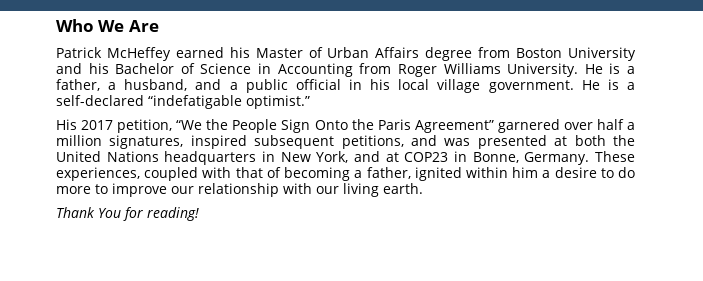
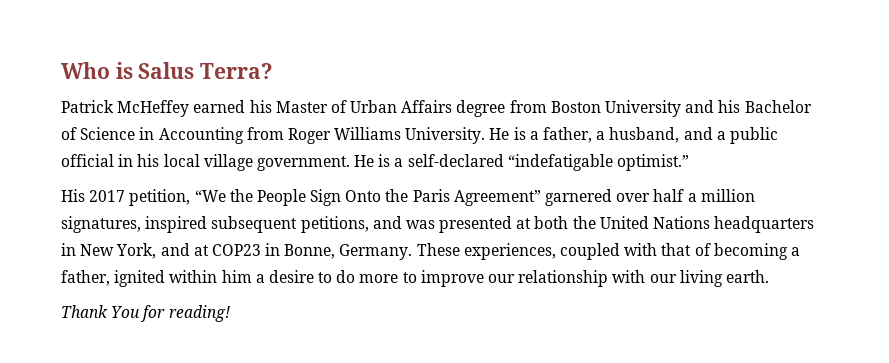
- Who We Are
+ Who is Salus Terra?

